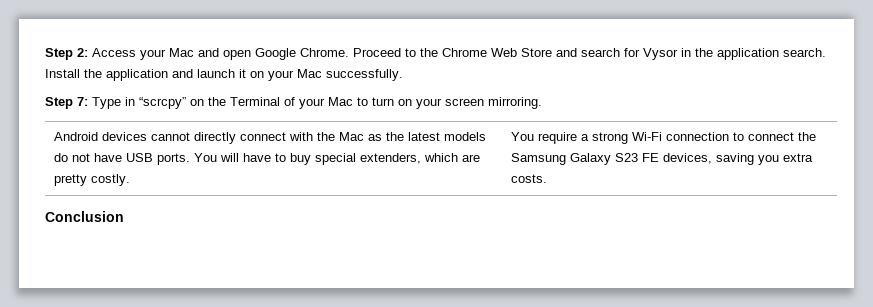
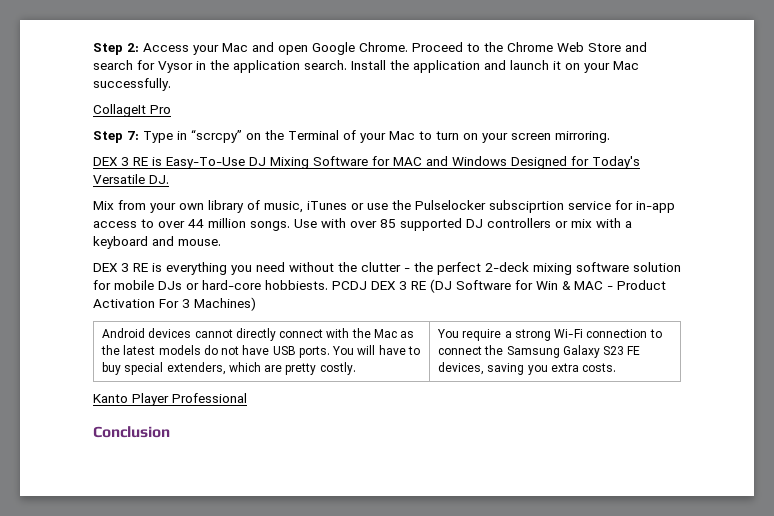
+ CollageIt Pro
+ DEX 3 RE is Easy-To-Use DJ Mixing Software for MAC and Windows Designed for Today's Versatile DJ.
+ Mix from your own library of music, iTunes or use the Pulselocker subsciprtion service for in-app access to over 44 million songs. Use with over 85 supported DJ controllers or mix with a keyboard and mouse.
+ DEX 3 RE is everything you need without the clutter - the perfect 2-deck mixing software solution for mobile DJs or hard-core hobbiests. PCDJ DEX 3 RE (DJ Software for Win & MAC - Product Activation For 3 Machines)
+ Kanto Player Professional

